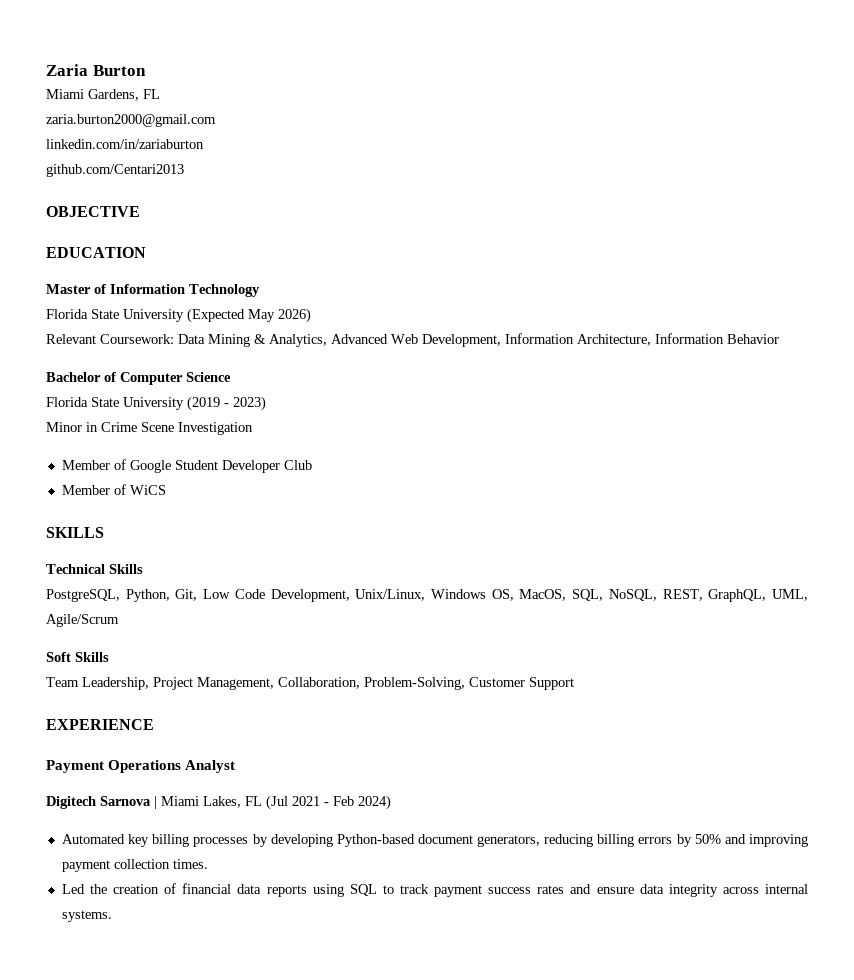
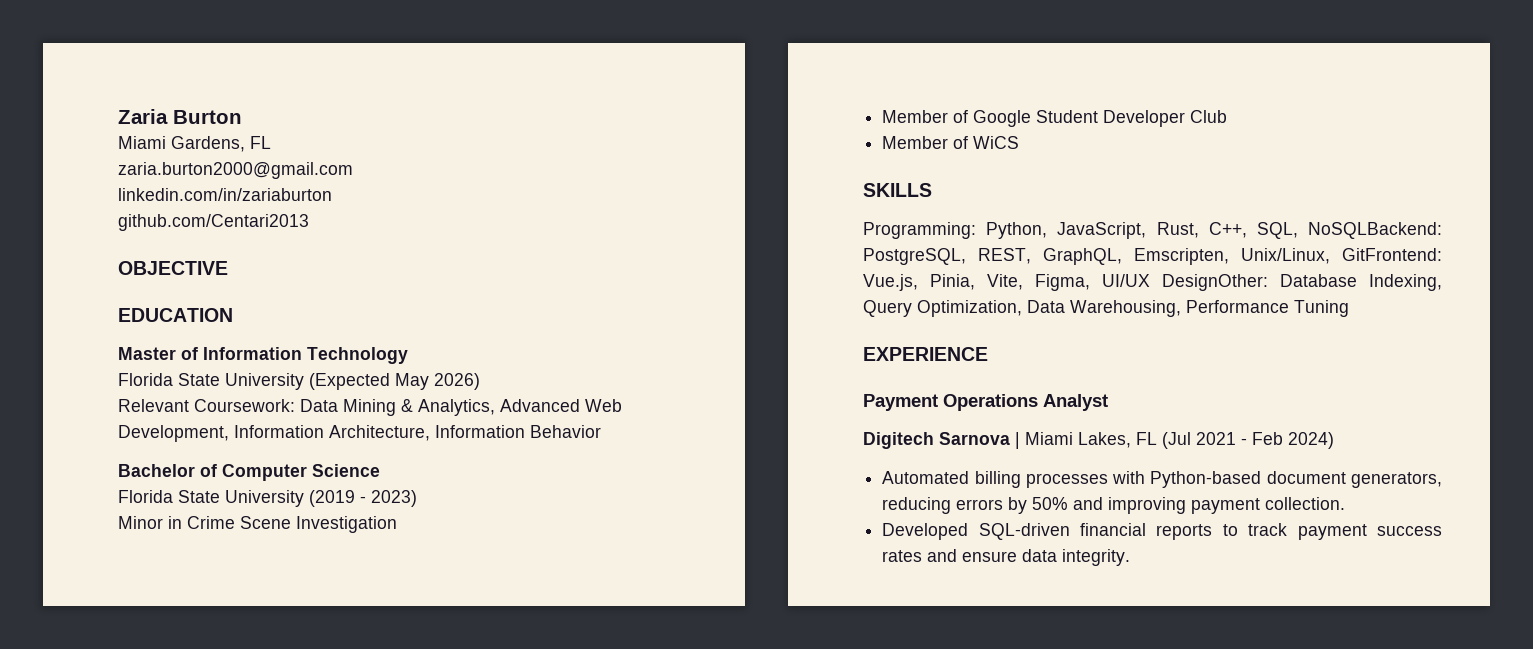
- Technical Skills
- PostgreSQL, Python, Git, Low Code Development, Unix/Linux, Windows OS, MacOS, SQL, NoSQL, REST, GraphQL, UML, Agile/Scrum
- Soft Skills
- Team Leadership, Project Management, Collaboration, Problem-Solving, Customer Support
+ Programming: Python, JavaScript, Rust, C++, SQL, NoSQLBackend: PostgreSQL, REST, GraphQL, Emscripten, Unix/Linux, GitFrontend: Vue.js, Pinia, Vite, Figma, UI/UX DesignOther: Database Indexing, Query Optimization, Data Warehousing, Performance Tuning
- Automated key billing processes by developing Python-based document generators, reducing billing errors by 50% and improving payment collection times.
- Led the creation of financial data reports using SQL to track payment success rates and ensure data integrity across internal systems.
+ Automated billing processes with Python-based document generators, reducing errors by 50% and improving payment collection.
+ Developed SQL-driven financial reports to track payment success rates and ensure data integrity.

